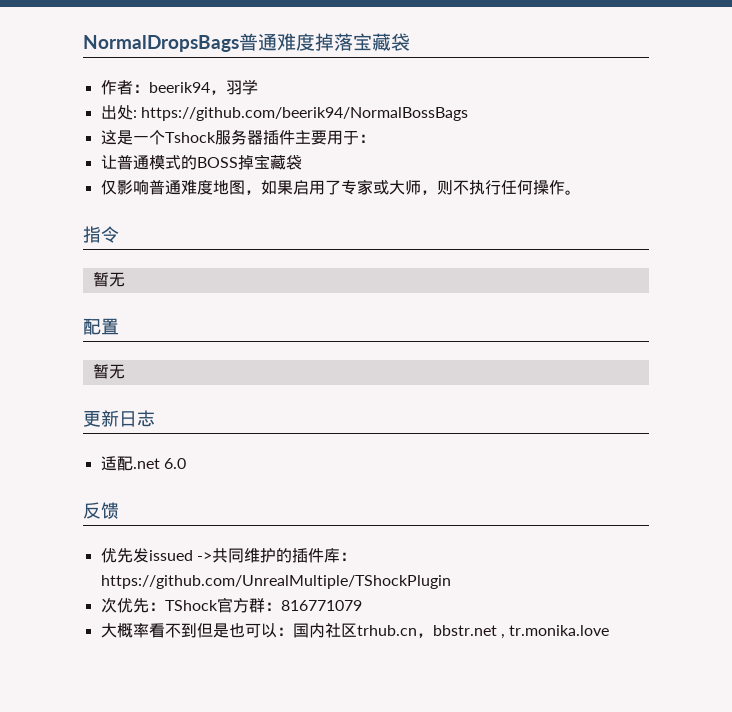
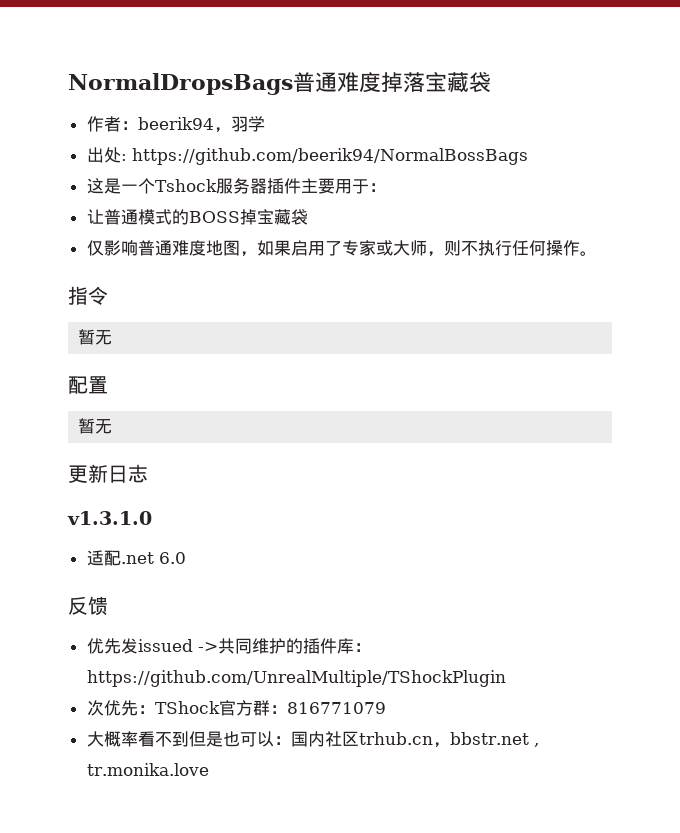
+ v1.3.1.0

